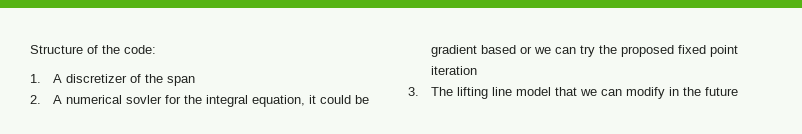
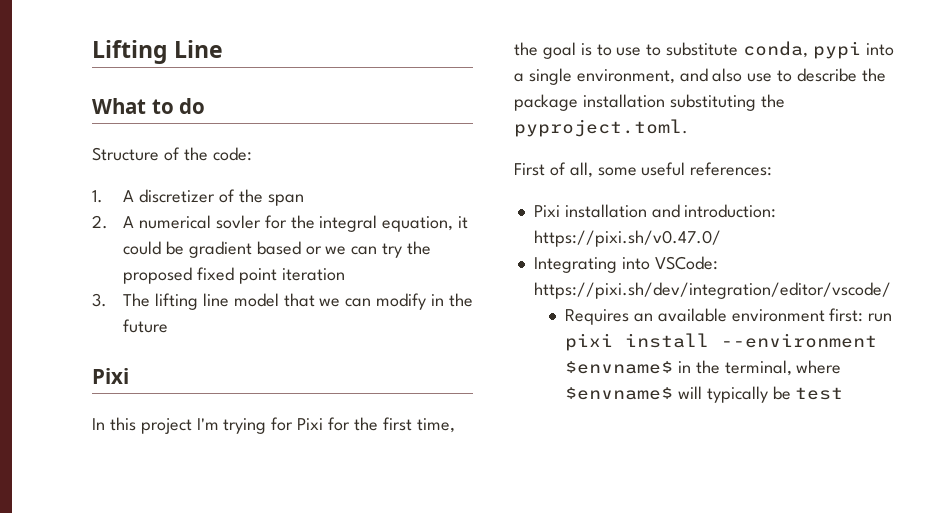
+ Lifting Line
+ What to do
  3. The lifting line model that we can modify in the future
+ Pixi
+ In this project I'm trying for Pixi for the first time, the goal is to use to substitute conda, pypi into a single environment, and also use to describe the package installation substituting the pyproject.toml.
+ First of all, some useful references:
+ Pixi installation and introduction: https://pixi.sh/v0.47.0/
+ Integrating into VSCode: https://pixi.sh/dev/integration/editor/vscode/
+ Requires an available environment first: run pixi install --environment $envname$ in the terminal, where $envname$ will typically be test

